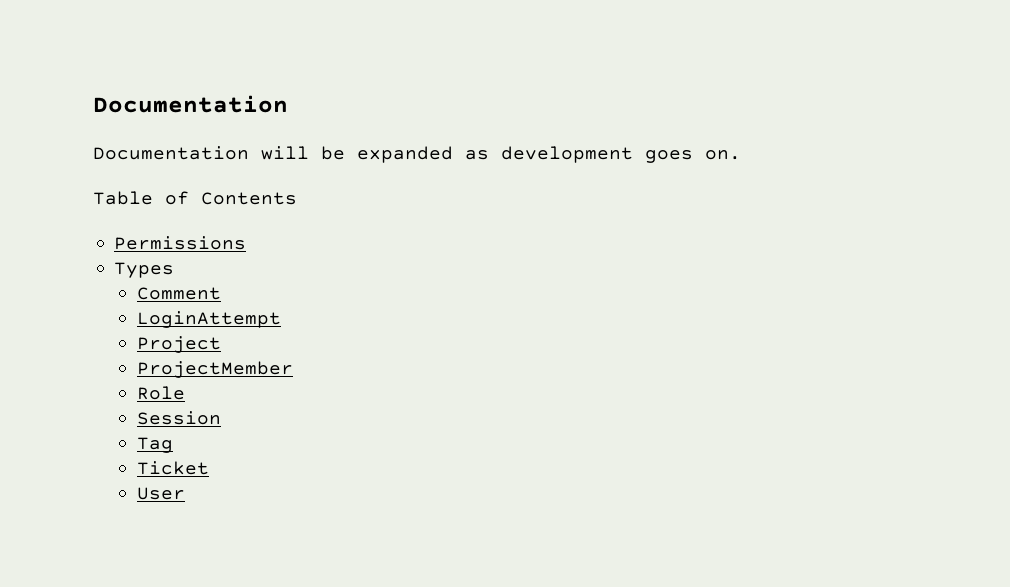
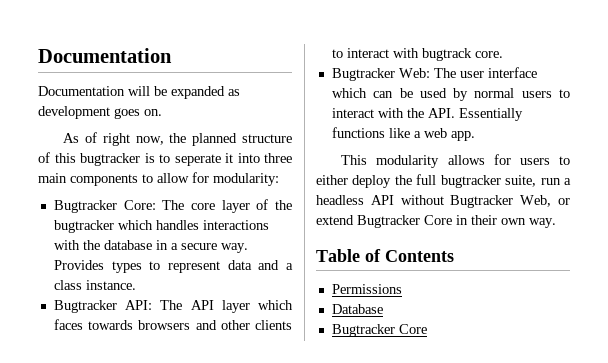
+ As of right now, the planned structure of this bugtracker is to seperate it into three main components to allow for modularity:
+ Bugtracker Core: The core layer of the bugtracker which handles interactions with the database in a secure way. Provides types to represent data and a class instance.
+ Bugtracker API: The API layer which faces towards browsers and other clients to interact with bugtrack core.
+ Bugtracker Web: The user interface which can be used by normal users to interact with the API. Essentially functions like a web app.
+ This modularity allows for users to either deploy the full bugtracker suite, run a headless API without Bugtracker Web, or extend Bugtracker Core in their own way.
  Table of Contents
  Permissions
- Types
- Comment
- LoginAttempt
- Project
- ProjectMember
- Role
- Session
- Tag
- Ticket
- User
+ Database
+ Bugtracker Core

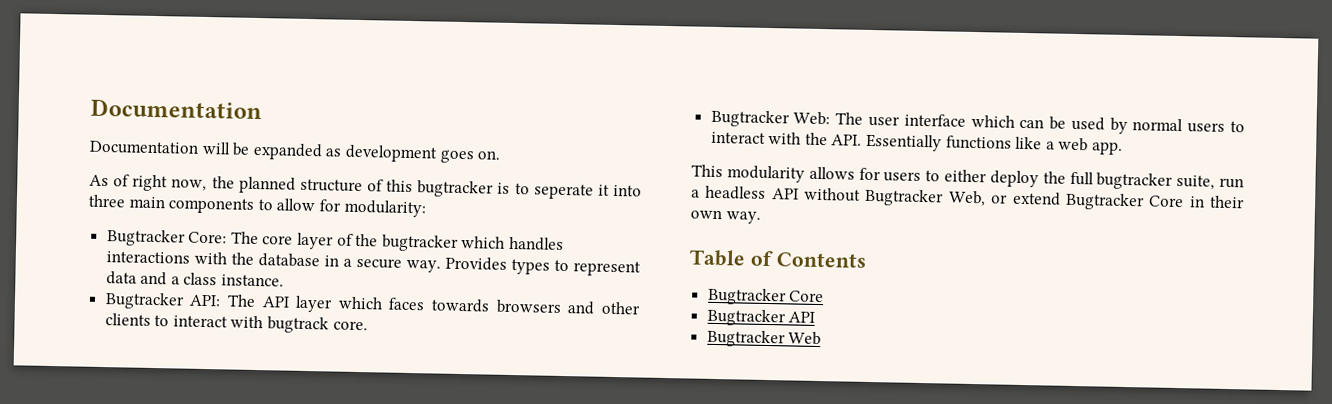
  Table of Contents
- Permissions
- Database
  Bugtracker Core
+ Bugtracker API
+ Bugtracker Web

